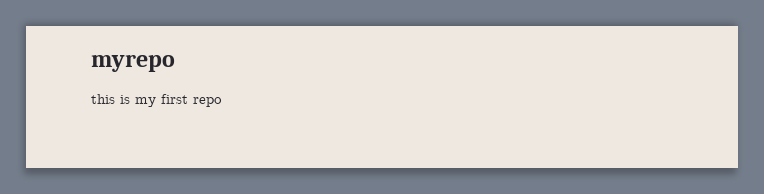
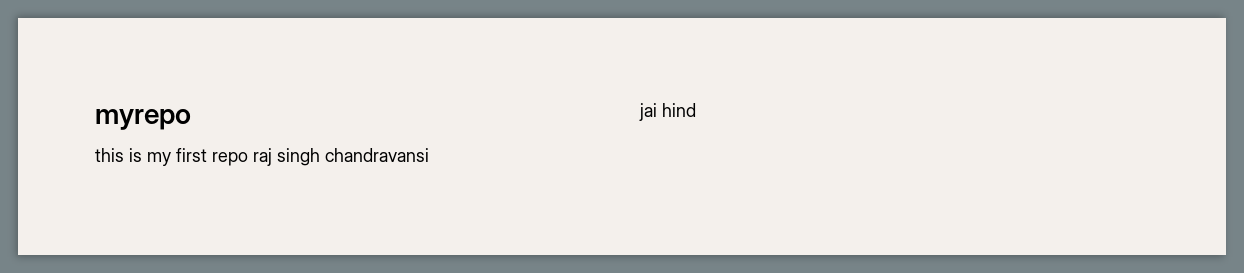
- this is my first repo
+ this is my first repo raj singh chandravansi
+ jai hind

